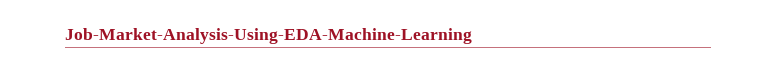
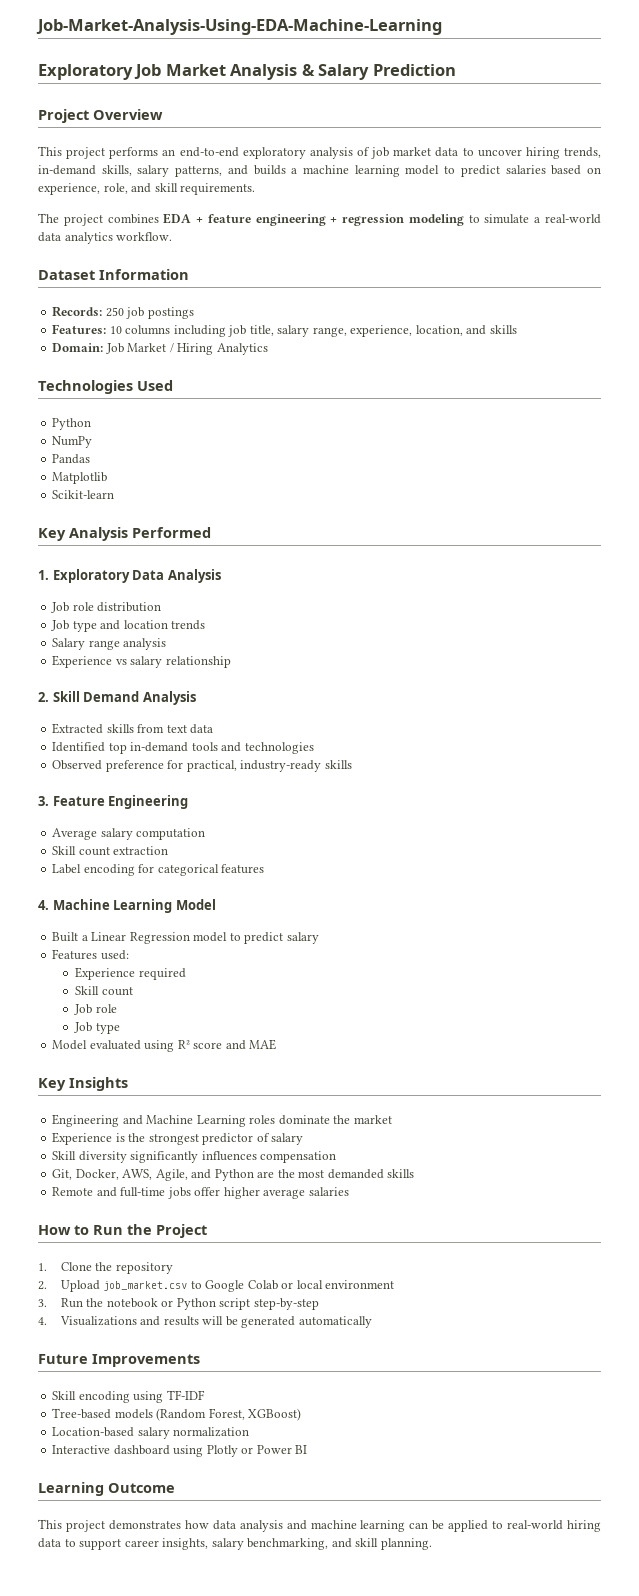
+ Exploratory Job Market Analysis & Salary Prediction
+ Project Overview
+ This project performs an end-to-end exploratory analysis of job market data to uncover hiring trends, in-demand skills, salary patterns, and builds a machine learning model to predict salaries based on experience, role, and skill requirements.
+ The project combines EDA + feature engineering + regression modeling to simulate a real-world data analytics workflow.
+ Dataset Information
+ Records: 250 job postings
+ Features: 10 columns including job title, salary range, experience, location, and skills
+ Domain: Job Market / Hiring Analytics
+ Technologies Used
+ Python
+ NumPy
+ Pandas
+ Matplotlib
+ Scikit-learn
+ Key Analysis Performed
+ 1. Exploratory Data Analysis
+ Job role distribution
+ Job type and location trends
+ Salary range analysis
+ Experience vs salary relationship
+ 2. Skill Demand Analysis
+ Extracted skills from text data
+ Identified top in-demand tools and technologies
+ Observed preference for practical, industry-ready skills
+ 3. Feature Engineering
+ Average salary computation
+ Skill count extraction
+ Label encoding for categorical features
+ 4. Machine Learning Model
+ Built a Linear Regression model to predict salary
+ Features used:
+ Experience required
+ Skill count
+ Job role
+ Job type
+ Model evaluated using R² score and MAE
+ Key Insights
+ Engineering and Machine Learning roles dominate the market
+ Experience is the strongest predictor of salary
+ Skill diversity significantly influences compensation
+ Git, Docker, AWS, Agile, and Python are the most demanded skills
+ Remote and full-time jobs offer higher average salaries
+ How to Run the Project
+ 1. Clone the repository
+ 2. Upload job_market.csv to Google Colab or local environment
+ 3. Run the notebook or Python script step-by-step
+ 4. Visualizations and results will be generated automatically
+ Future Improvements
+ Skill encoding using TF-IDF
+ Tree-based models (Random Forest, XGBoost)
+ Location-based salary normalization
+ Interactive dashboard using Plotly or Power BI
+ Learning Outcome
+ This project demonstrates how data analysis and machine learning can be applied to real-world hiring data to support career insights, salary benchmarking, and skill planning.

